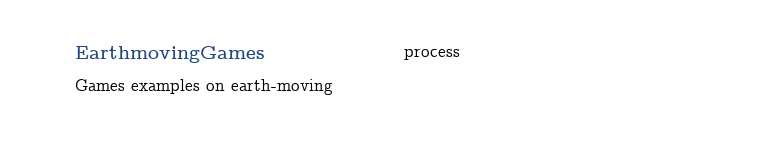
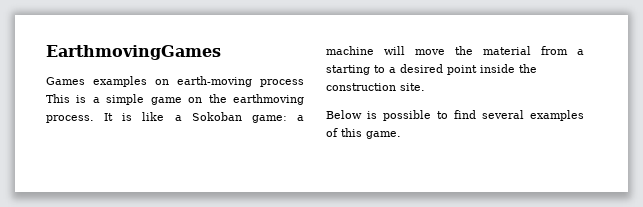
- Games examples on earth-moving process
+ Games examples on earth-moving process This is a simple game on the earthmoving process. It is like a Sokoban game: a machine will move the material from a starting to a desired point inside the construction site.
+ Below is possible to find several examples of this game.

